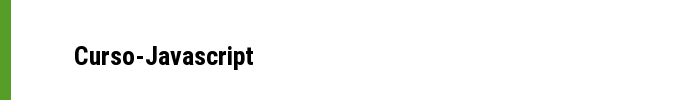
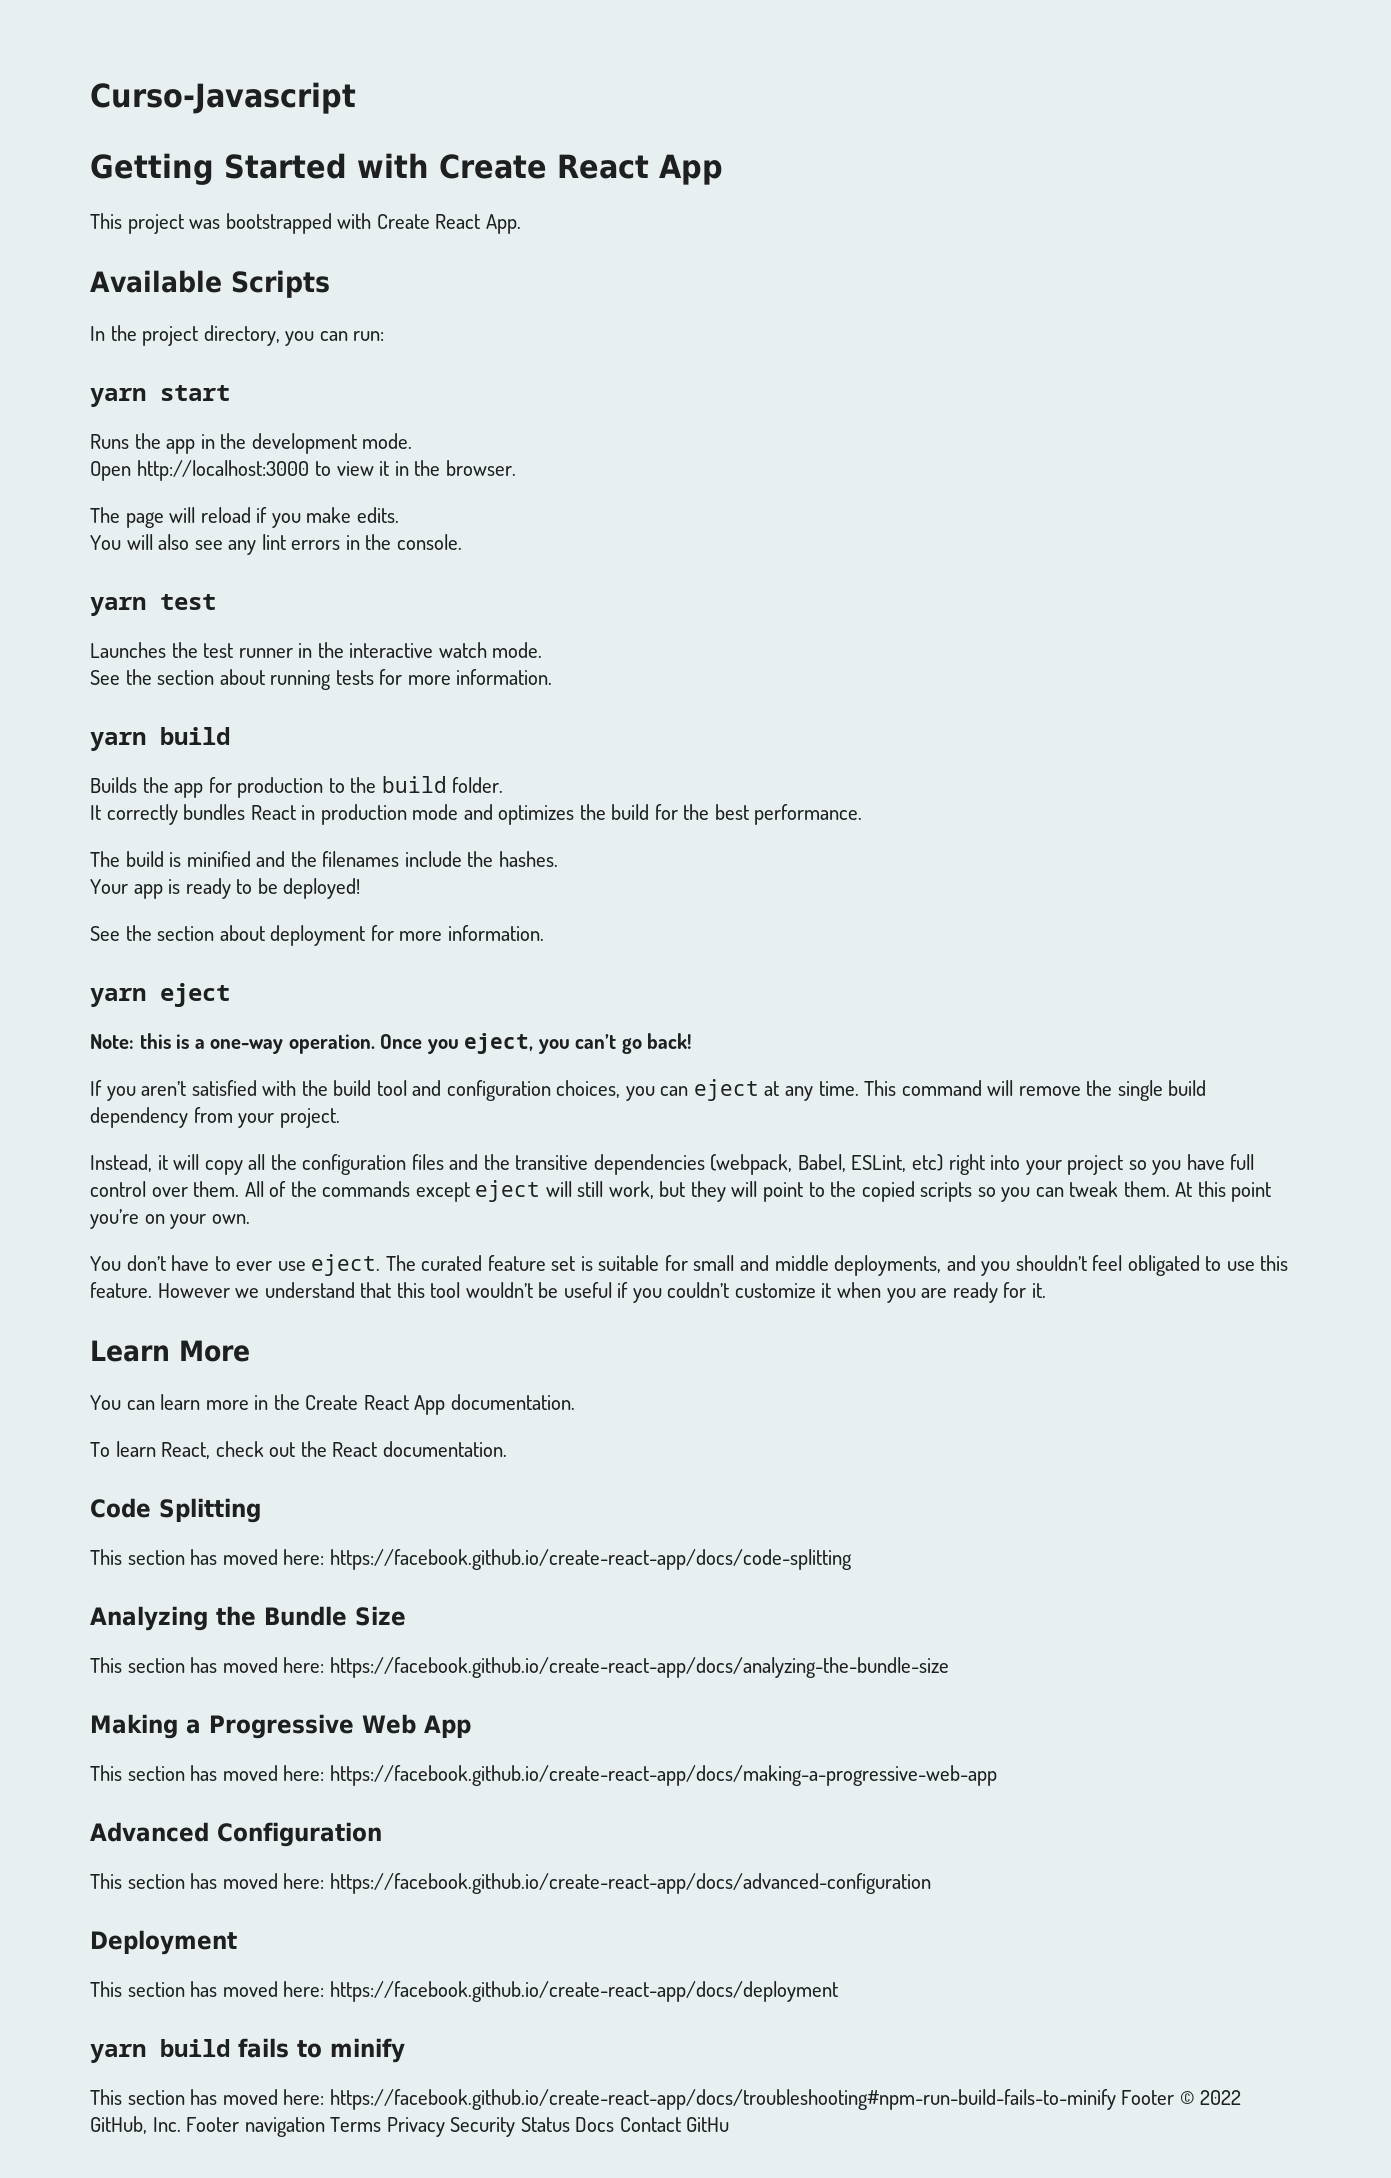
+ Getting Started with Create React App
+ This project was bootstrapped with Create React App.
+ Available Scripts
+ In the project directory, you can run:
+ yarn start
+ Runs the app in the development mode.
+ Open http://localhost:3000 to view it in the browser.
+ The page will reload if you make edits.
+ You will also see any lint errors in the console.
+ yarn test
+ Launches the test runner in the interactive watch mode.
+ See the section about running tests for more information.
+ yarn build
+ Builds the app for production to the build folder.
+ It correctly bundles React in production mode and optimizes the build for the best performance.
+ The build is minified and the filenames include the hashes.
+ Your app is ready to be deployed!
+ See the section about deployment for more information.
+ yarn eject
+ Note: this is a one-way operation. Once you eject, you can’t go back!
+ If you aren’t satisfied with the build tool and configuration choices, you can eject at any time. This command will remove the single build dependency from your project.
+ Instead, it will copy all the configuration files and the transitive dependencies (webpack, Babel, ESLint, etc) right into your project so you have full control over them. All of the commands except eject will still work, but they will point to the copied scripts so you can tweak them. At this point you’re on your own.
+ You don’t have to ever use eject. The curated feature set is suitable for small and middle deployments, and you shouldn’t feel obligated to use this feature. However we understand that this tool wouldn’t be useful if you couldn’t customize it when you are ready for it.
+ Learn More
+ You can learn more in the Create React App documentation.
+ To learn React, check out the React documentation.
+ Code Splitting
+ This section has moved here: https://facebook.github.io/create-react-app/docs/code-splitting
+ Analyzing the Bundle Size
+ This section has moved here: https://facebook.github.io/create-react-app/docs/analyzing-the-bundle-size
+ Making a Progressive Web App
+ This section has moved here: https://facebook.github.io/create-react-app/docs/making-a-progressive-web-app
+ Advanced Configuration
+ This section has moved here: https://facebook.github.io/create-react-app/docs/advanced-configuration
+ Deployment
+ This section has moved here: https://facebook.github.io/create-react-app/docs/deployment
+ yarn build fails to minify
+ This section has moved here: https://facebook.github.io/create-react-app/docs/troubleshooting#npm-run-build-fails-to-minify Footer © 2022 GitHub, Inc. Footer navigation Terms Privacy Security Status Docs Contact GitHu

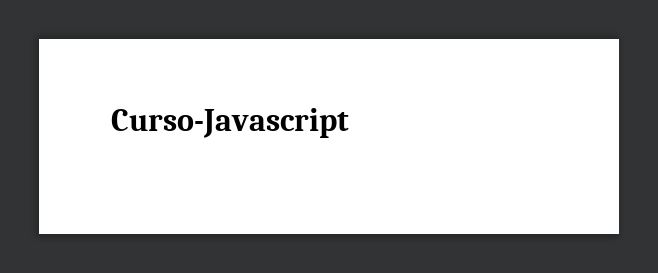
- Getting Started with Create React App
- This project was bootstrapped with Create React App.
- Available Scripts
- In the project directory, you can run:
- yarn start
- Runs the app in the development mode.
- Open http://localhost:3000 to view it in the browser.
- The page will reload if you make edits.
- You will also see any lint errors in the console.
- yarn test
- Launches the test runner in the interactive watch mode.
- See the section about running tests for more information.
- yarn build
- Builds the app for production to the build folder.
- It correctly bundles React in production mode and optimizes the build for the best performance.
- The build is minified and the filenames include the hashes.
- Your app is ready to be deployed!
- See the section about deployment for more information.
- yarn eject
- Note: this is a one-way operation. Once you eject, you can’t go back!
- If you aren’t satisfied with the build tool and configuration choices, you can eject at any time. This command will remove the single build dependency from your project.
- Instead, it will copy all the configuration files and the transitive dependencies (webpack, Babel, ESLint, etc) right into your project so you have full control over them. All of the commands except eject will still work, but they will point to the copied scripts so you can tweak them. At this point you’re on your own.
- You don’t have to ever use eject. The curated feature set is suitable for small and middle deployments, and you shouldn’t feel obligated to use this feature. However we understand that this tool wouldn’t be useful if you couldn’t customize it when you are ready for it.
- Learn More
- You can learn more in the Create React App documentation.
- To learn React, check out the React documentation.
- Code Splitting
- This section has moved here: https://facebook.github.io/create-react-app/docs/code-splitting
- Analyzing the Bundle Size
- This section has moved here: https://facebook.github.io/create-react-app/docs/analyzing-the-bundle-size
- Making a Progressive Web App
- This section has moved here: https://facebook.github.io/create-react-app/docs/making-a-progressive-web-app
- Advanced Configuration
- This section has moved here: https://facebook.github.io/create-react-app/docs/advanced-configuration
- Deployment
- This section has moved here: https://facebook.github.io/create-react-app/docs/deployment
- yarn build fails to minify
- This section has moved here: https://facebook.github.io/create-react-app/docs/troubleshooting#npm-run-build-fails-to-minify Footer © 2022 GitHub, Inc. Footer navigation Terms Privacy Security Status Docs Contact GitHu

